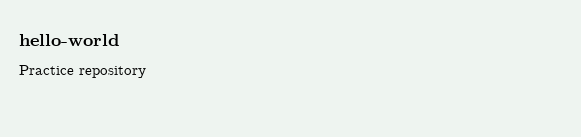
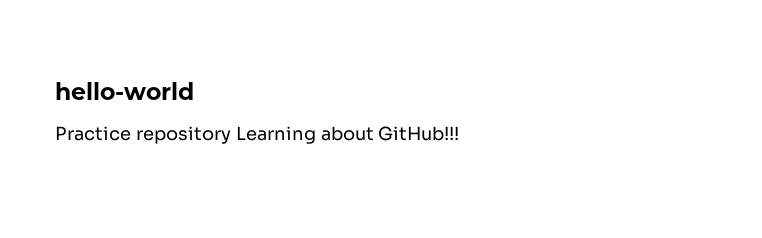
- Practice repository
+ Practice repository Learning about GitHub!!!

